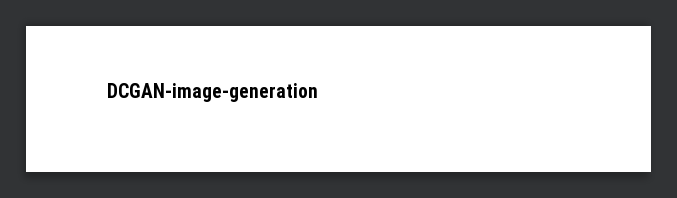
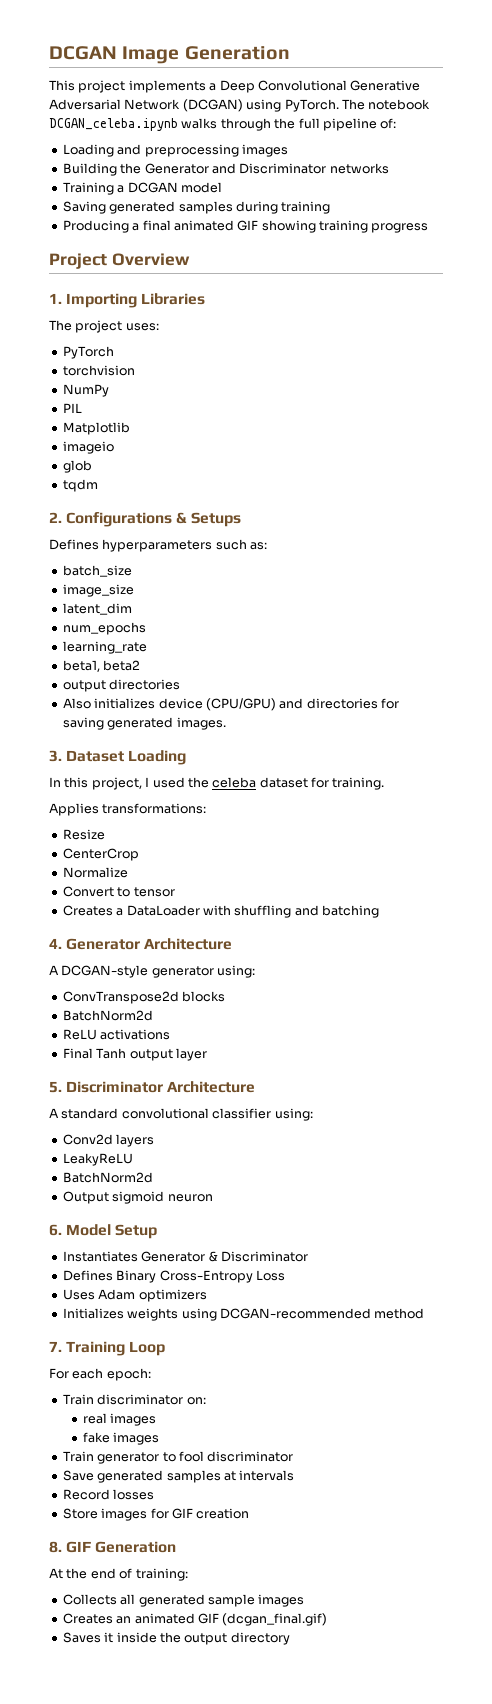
- DCGAN-image-generation
+ DCGAN Image Generation
+ This project implements a Deep Convolutional Generative Adversarial Network (DCGAN) using PyTorch. The notebook DCGAN_celeba.ipynb walks through the full pipeline of:
+ Loading and preprocessing images
+ Building the Generator and Discriminator networks
+ Training a DCGAN model
+ Saving generated samples during training
+ Producing a final animated GIF showing training progress
+ Project Overview
+ 1. Importing Libraries
+ The project uses:
+ PyTorch
+ torchvision
+ NumPy
+ PIL
+ Matplotlib
+ imageio
+ glob
+ tqdm
+ 2. Configurations & Setups
+ Defines hyperparameters such as:
+ batch_size
+ image_size
+ latent_dim
+ num_epochs
+ learning_rate
+ beta1, beta2
+ output directories
+ Also initializes device (CPU/GPU) and directories for saving generated images.
+ 3. Dataset Loading
+ In this project, I used the celeba dataset for training.
+ Applies transformations:
+ Resize
+ CenterCrop
+ Normalize
+ Convert to tensor
+ Creates a DataLoader with shuffling and batching
+ 4. Generator Architecture
+ A DCGAN-style generator using:
+ ConvTranspose2d blocks
+ BatchNorm2d
+ ReLU activations
+ Final Tanh output layer
+ 5. Discriminator Architecture
+ A standard convolutional classifier using:
+ Conv2d layers
+ LeakyReLU
+ BatchNorm2d
+ Output sigmoid neuron
+ 6. Model Setup
+ Instantiates Generator & Discriminator
+ Defines Binary Cross-Entropy Loss
+ Uses Adam optimizers
+ Initializes weights using DCGAN-recommended method
+ 7. Training Loop
+ For each epoch:
+ Train discriminator on:
+ real images
+ fake images
+ Train generator to fool discriminator
+ Save generated samples at intervals
+ Record losses
+ Store images for GIF creation
+ 8. GIF Generation
+ At the end of training:
+ Collects all generated sample images
+ Creates an animated GIF (dcgan_final.gif)
+ Saves it inside the output directory

